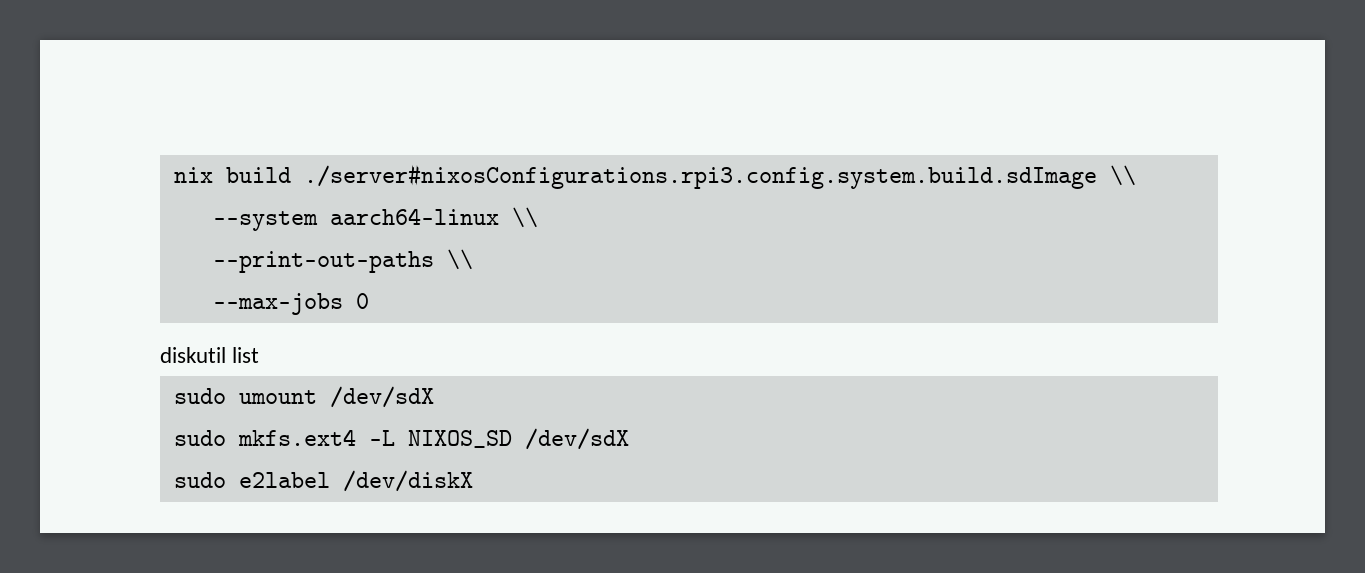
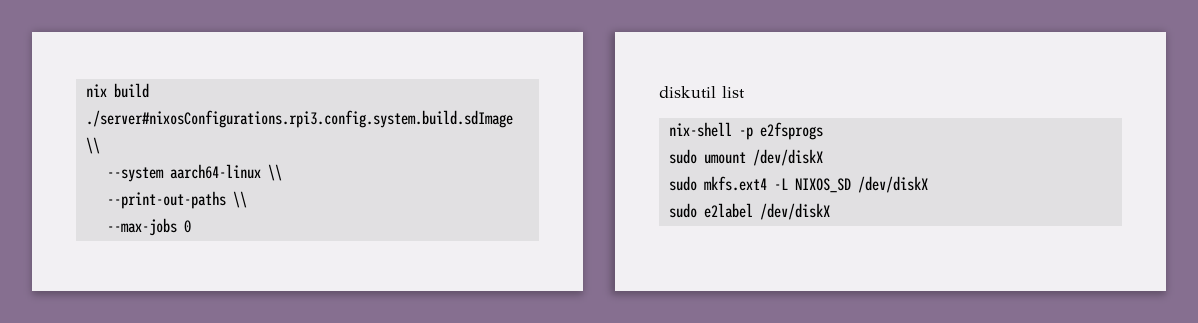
+ nix-shell -p e2fsprogs
- sudo umount /dev/sdX
+ sudo umount /dev/diskX
- sudo mkfs.ext4 -L NIXOS_SD /dev/sdX
+ sudo mkfs.ext4 -L NIXOS_SD /dev/diskX

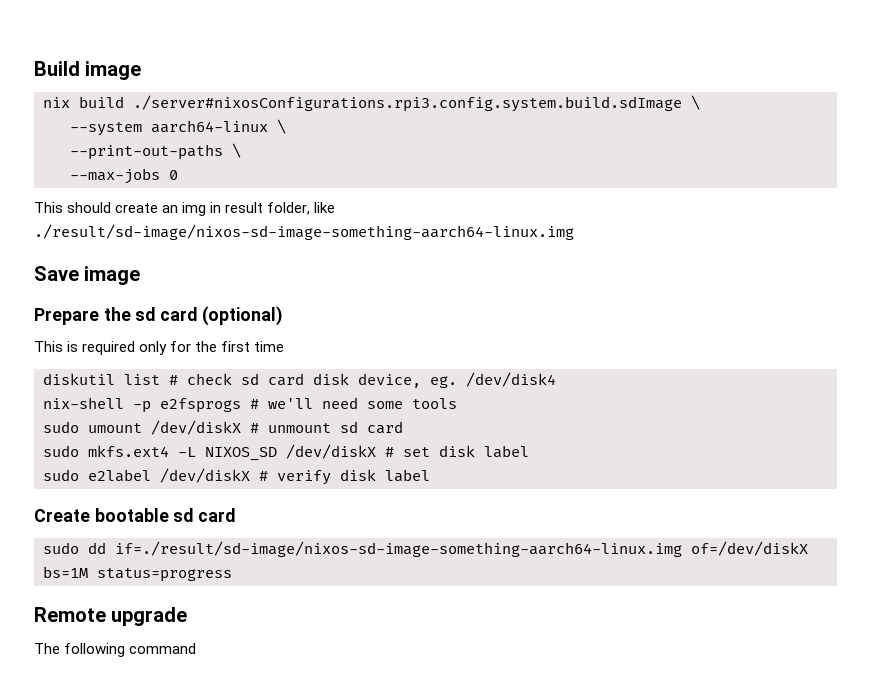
+ Build image
- nix build ./server#nixosConfigurations.rpi3.config.system.build.sdImage \\
+ nix build ./server#nixosConfigurations.rpi3.config.system.build.sdImage \
- --system aarch64-linux \\
+ --system aarch64-linux \
- --print-out-paths \\
+ --print-out-paths \
- diskutil list
- nix-shell -p e2fsprogs
+ This should create an img in result folder, like ./result/sd-image/nixos-sd-image-something-aarch64-linux.img
+ Save image
+ Prepare the sd card (optional)
+ This is required only for the first time
+ diskutil list # check sd card disk device, eg. /dev/disk4
+ nix-shell -p e2fsprogs # we'll need some tools
- sudo umount /dev/diskX
+ sudo umount /dev/diskX # unmount sd card
- sudo mkfs.ext4 -L NIXOS_SD /dev/diskX
+ sudo mkfs.ext4 -L NIXOS_SD /dev/diskX # set disk label
- sudo e2label /dev/diskX
+ sudo e2label /dev/diskX # verify disk label
+ Create bootable sd card
+ sudo dd if=./result/sd-image/nixos-sd-image-something-aarch64-linux.img of=/dev/diskX bs=1M status=progress
+ Remote upgrade
+ The following command

